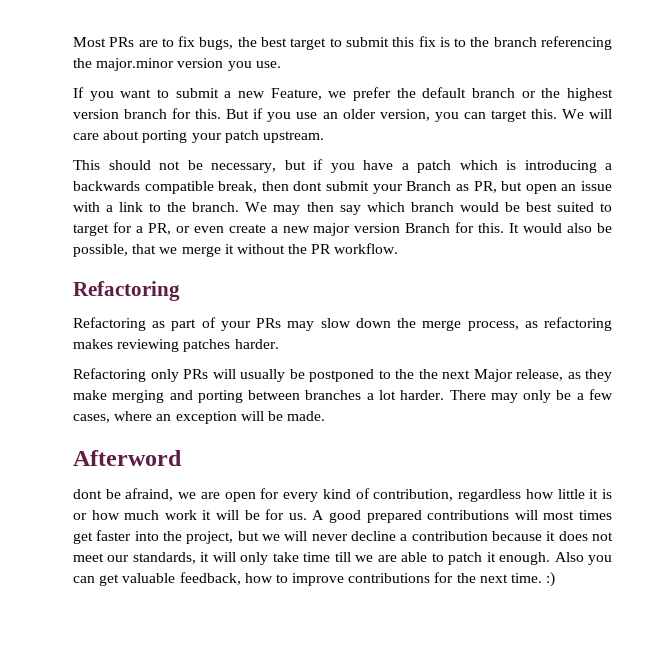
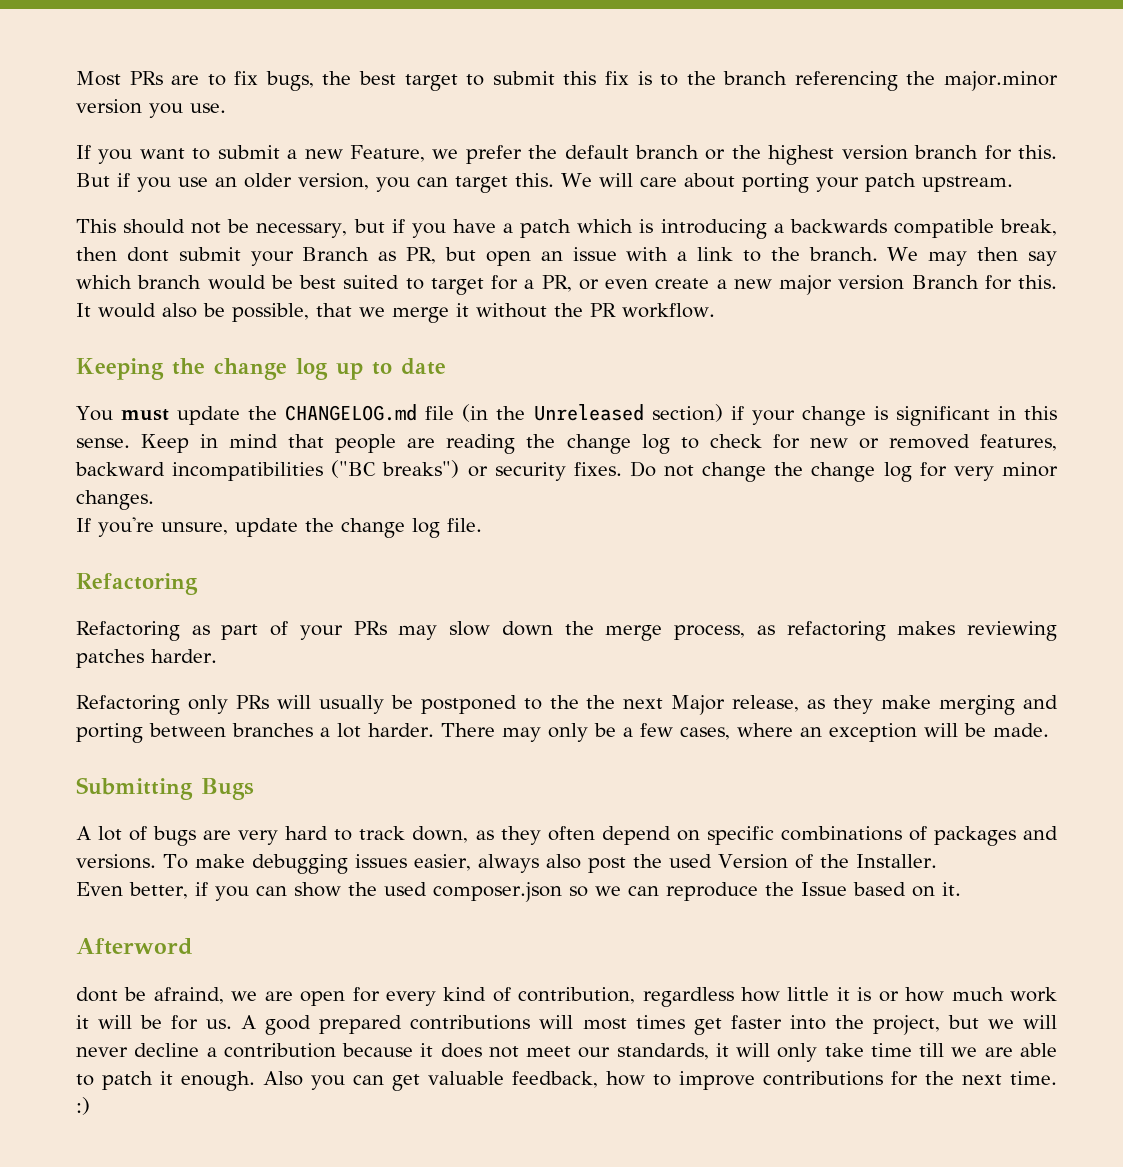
+ Keeping the change log up to date
+ You must update the CHANGELOG.md file (in the Unreleased section) if your change is significant in this sense. Keep in mind that people are reading the change log to check for new or removed features, backward incompatibilities ("BC breaks") or security fixes. Do not change the change log for very minor changes.
+ If you're unsure, update the change log file.
+ Submitting Bugs
+ A lot of bugs are very hard to track down, as they often depend on specific combinations of packages and versions. To make debugging issues easier, always also post the used Version of the Installer.
+ Even better, if you can show the used composer.json so we can reproduce the Issue based on it.

